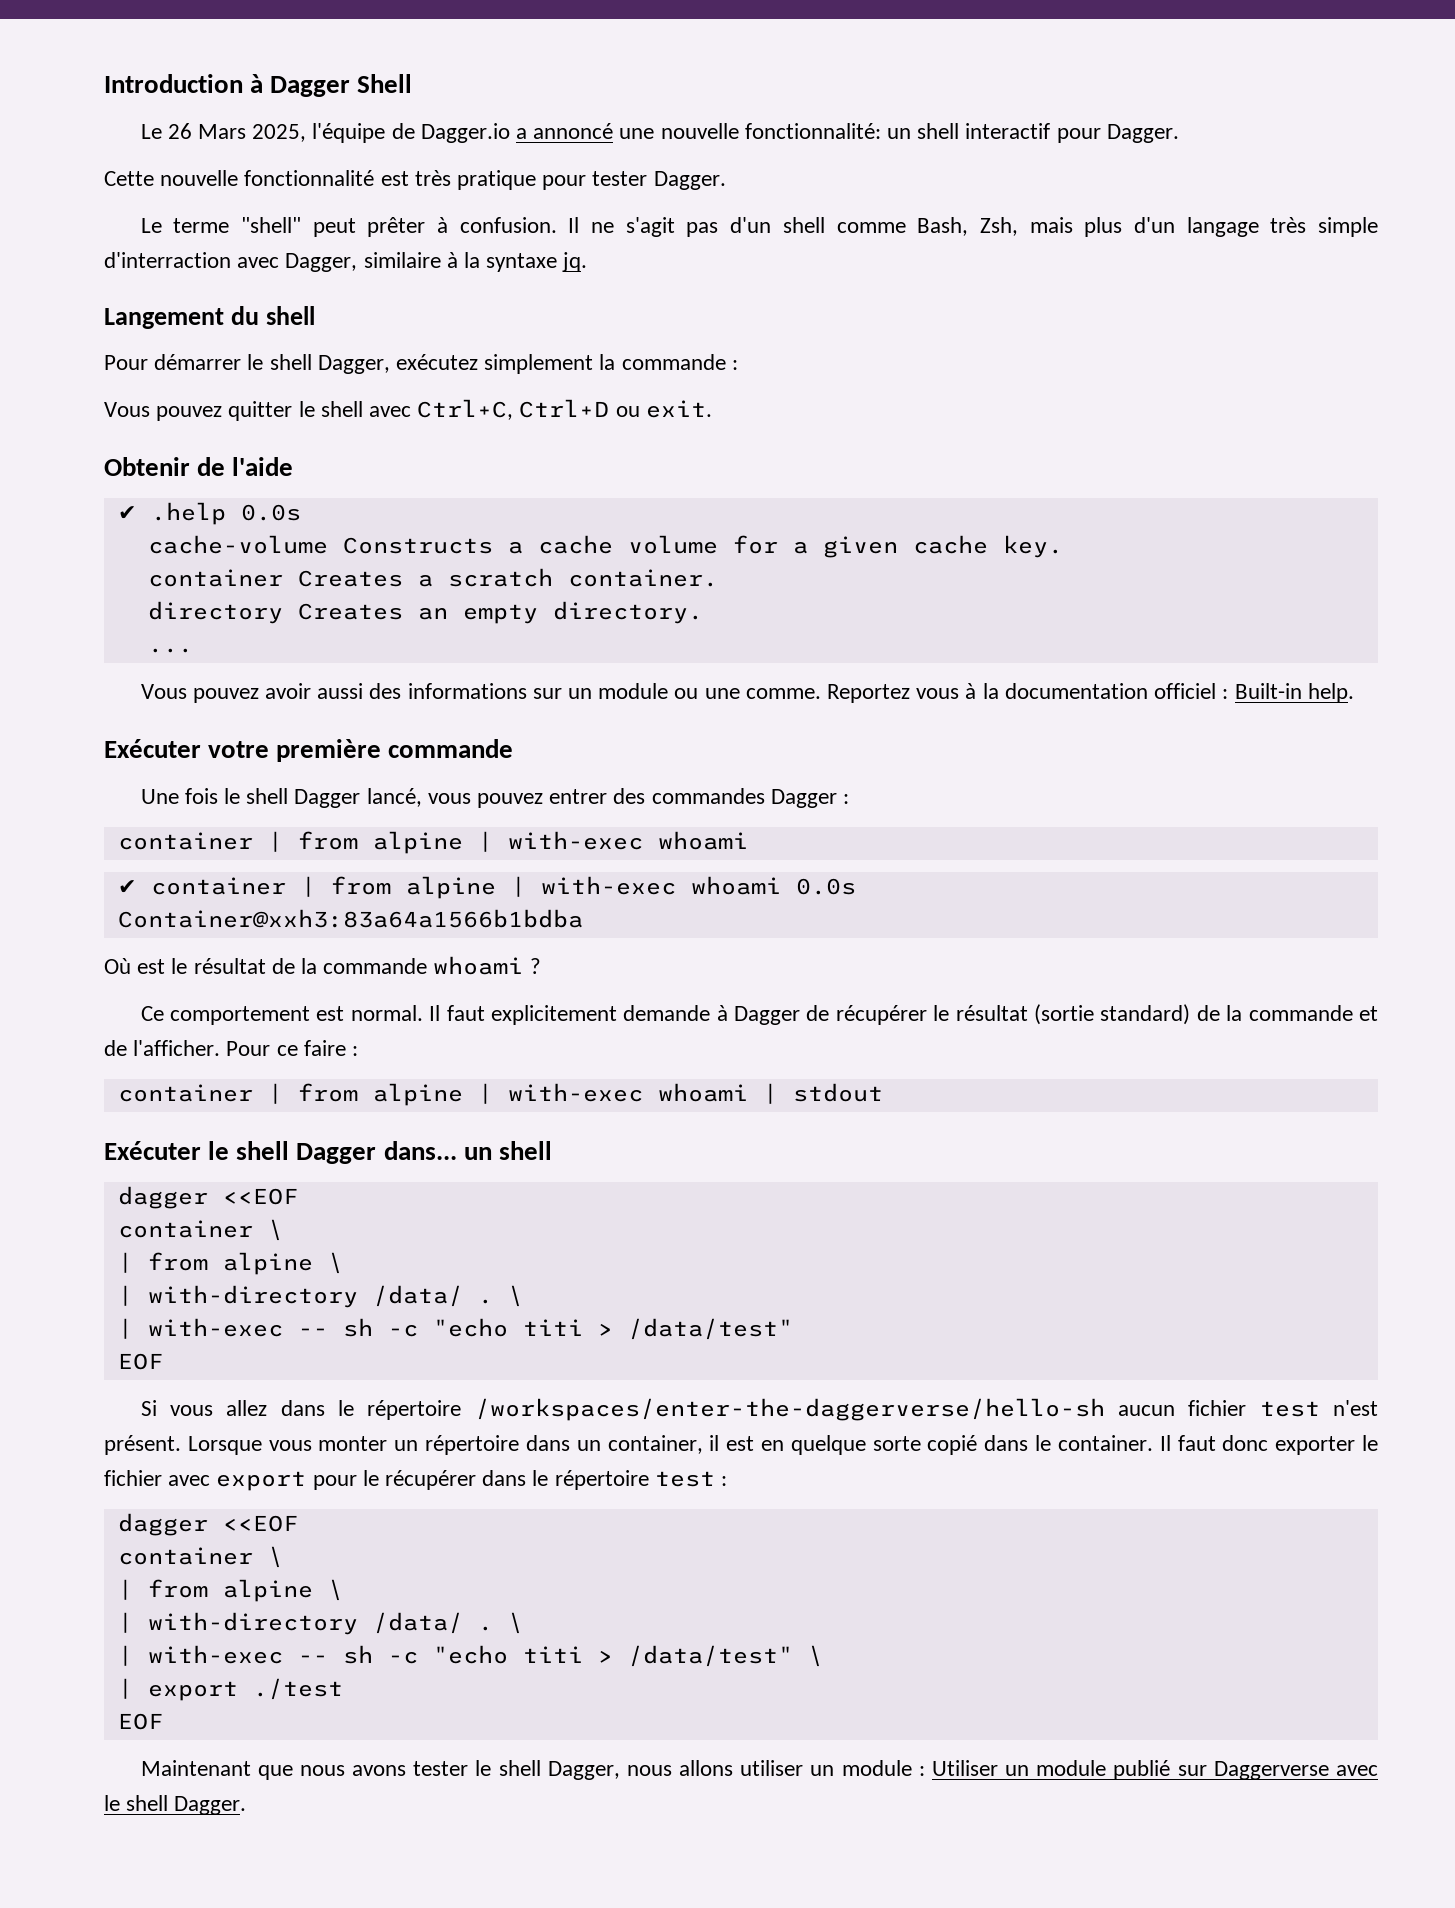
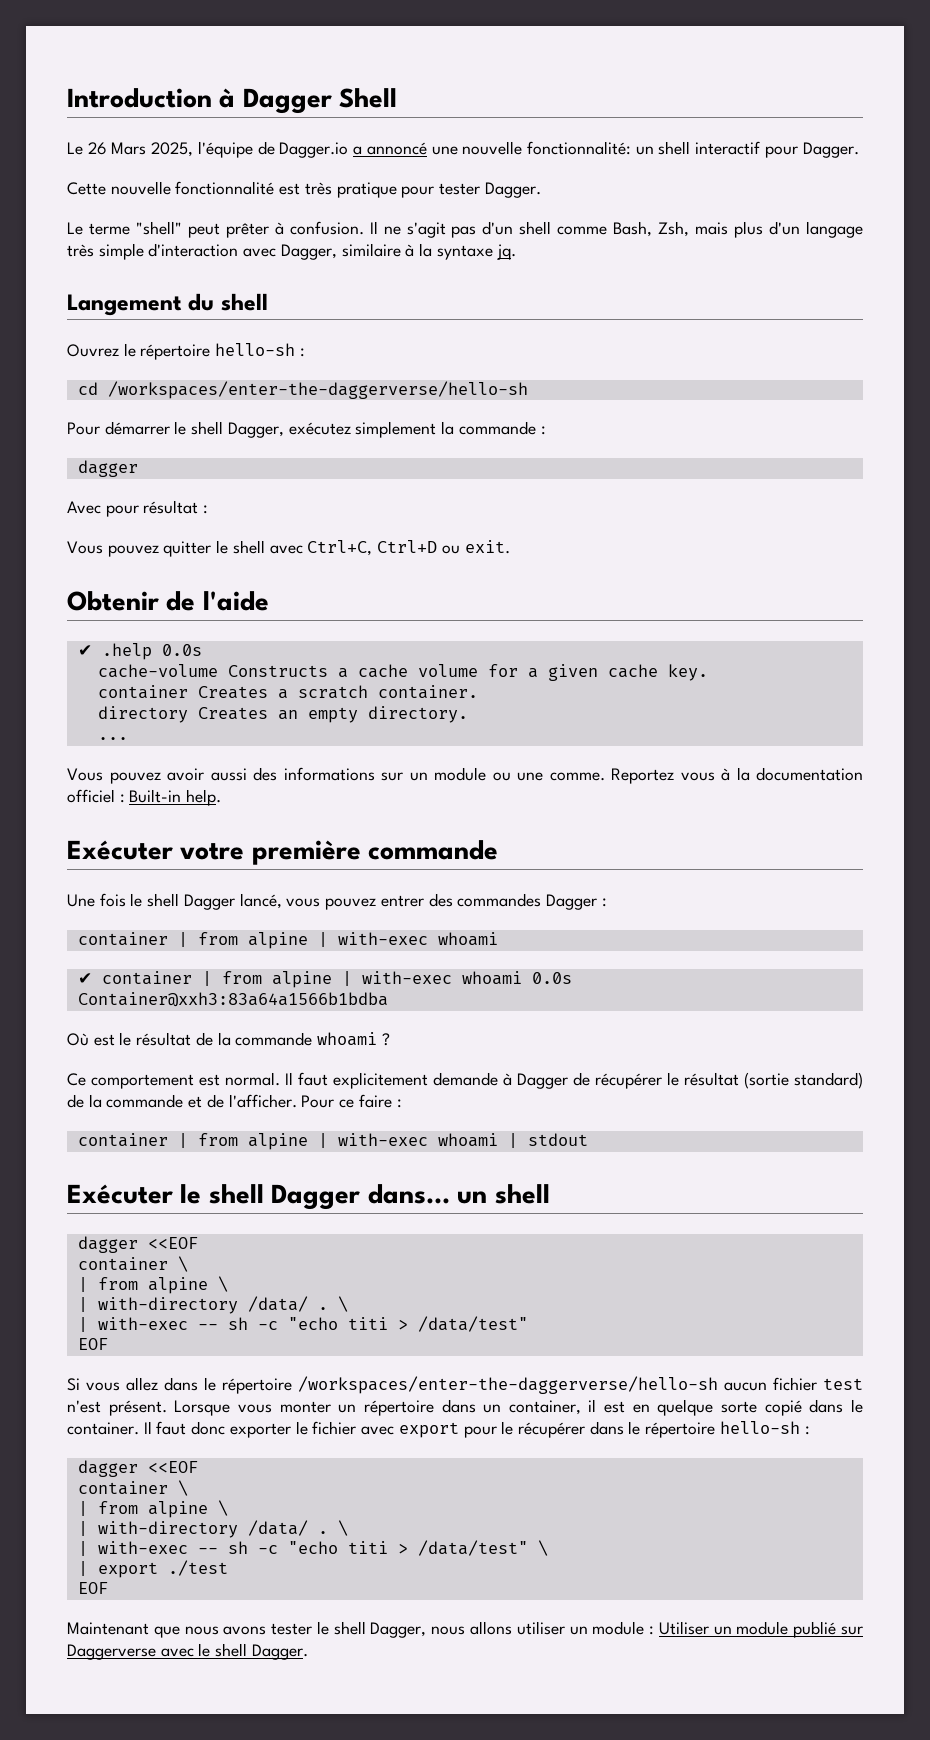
- Il ne s'agit pas d'un shell comme Bash, Zsh, mais plus d'un langage très simple d'interraction avec Dagger, similaire à la syntaxe jq.
+ Il ne s'agit pas d'un shell comme Bash, Zsh, mais plus d'un langage très simple d'interaction avec Dagger, similaire à la syntaxe jq.
+ Ouvrez le répertoire hello-sh :
+ cd /workspaces/enter-the-daggerverse/hello-sh
  Pour démarrer le shell Dagger, exécutez simplement la commande :
+ dagger
+ Avec pour résultat :
- Il faut donc exporter le fichier avec export pour le récupérer dans le répertoire test :
+ Il faut donc exporter le fichier avec export pour le récupérer dans le répertoire hello-sh :

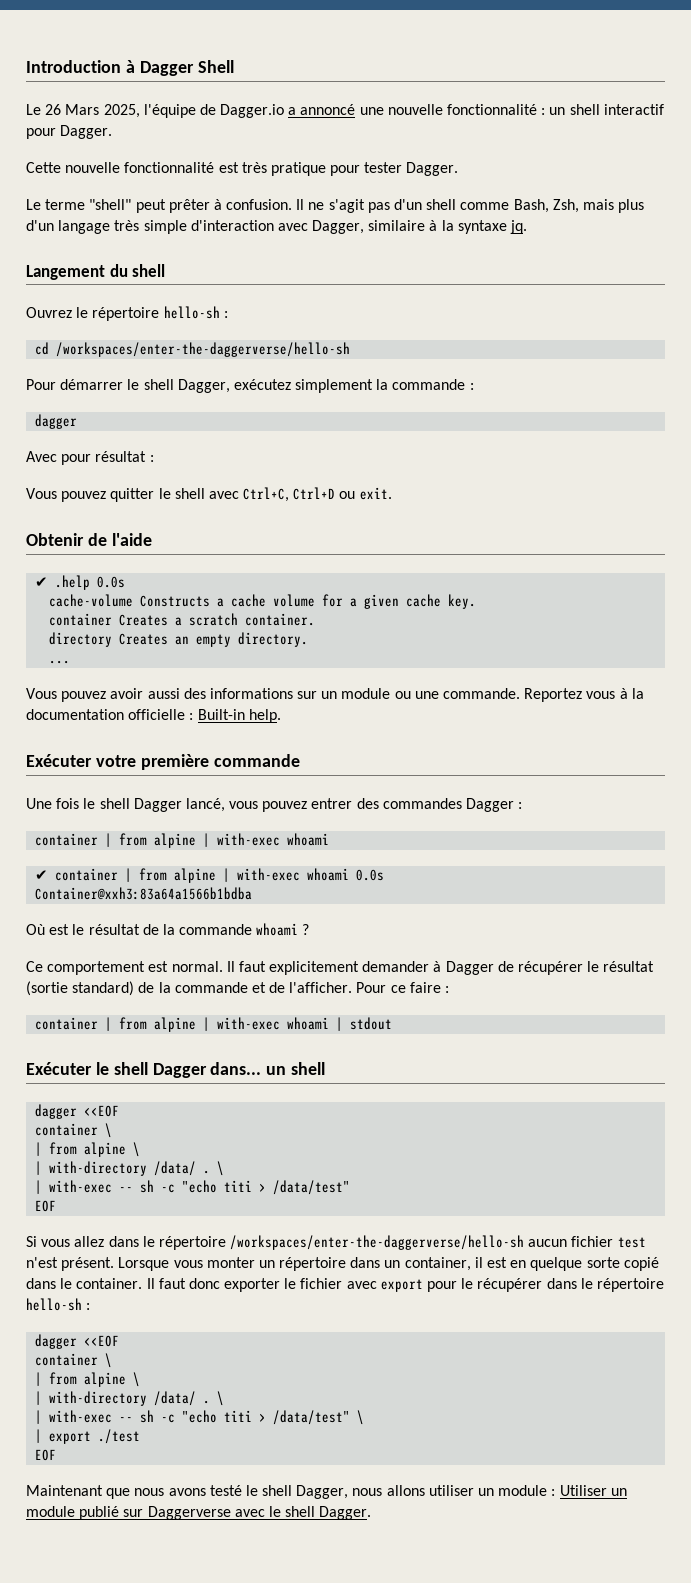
- Le 26 Mars 2025, l'équipe de Dagger.io a annoncé une nouvelle fonctionnalité: un shell interactif pour Dagger.
+ Le 26 Mars 2025, l'équipe de Dagger.io a annoncé une nouvelle fonctionnalité : un shell interactif pour Dagger.
- Vous pouvez avoir aussi des informations sur un module ou une comme.
+ Vous pouvez avoir aussi des informations sur un module ou une commande.
- Reportez vous à la documentation officiel : Built-in help.
+ Reportez vous à la documentation officielle : Built-in help.
- Il faut explicitement demande à Dagger de récupérer le résultat (sortie standard) de la commande et de l'afficher.
+ Il faut explicitement demander à Dagger de récupérer le résultat (sortie standard) de la commande et de l'afficher.
- Maintenant que nous avons tester le shell Dagger, nous allons utiliser un module : Utiliser un module publié sur Daggerverse avec le shell Dagger.
+ Maintenant que nous avons testé le shell Dagger, nous allons utiliser un module : Utiliser un module publié sur Daggerverse avec le shell Dagger.

